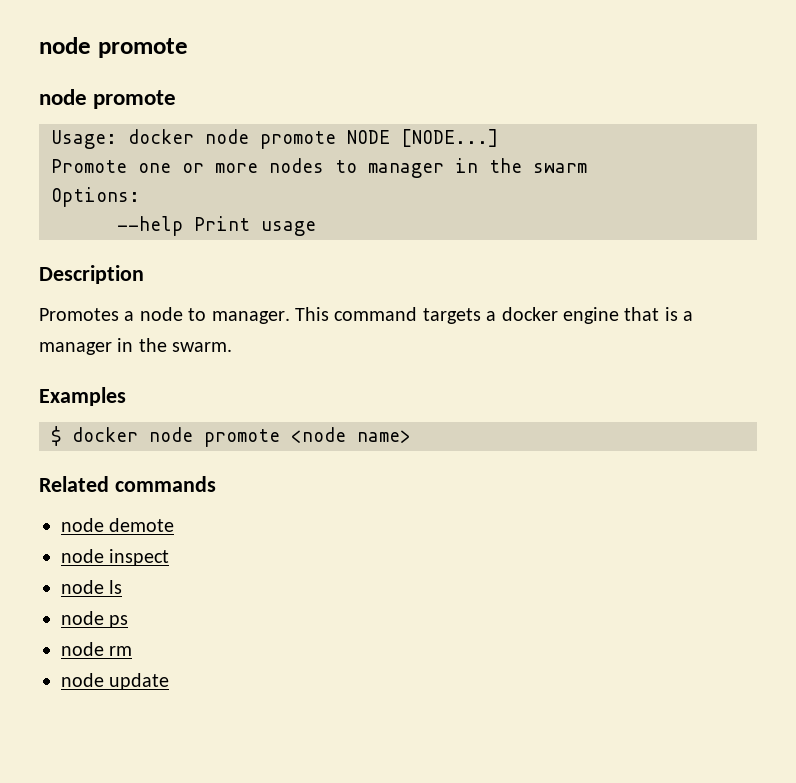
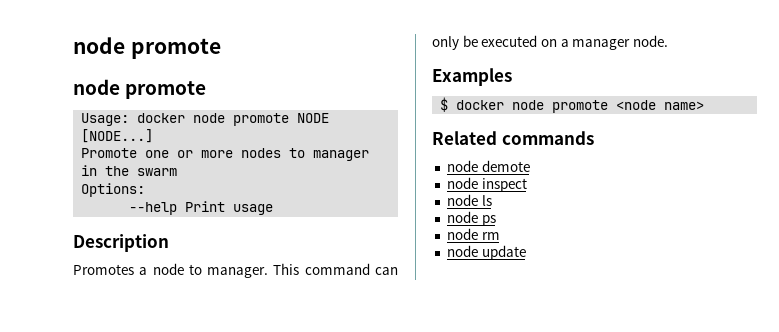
- This command targets a docker engine that is a manager in the swarm.
+ This command can only be executed on a manager node.

